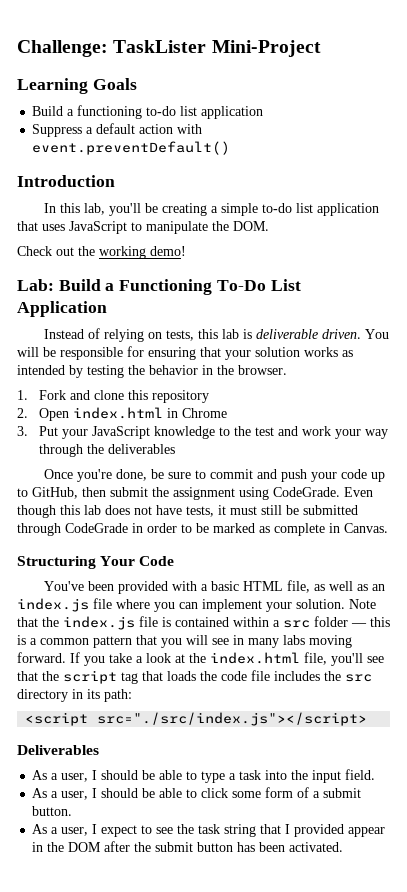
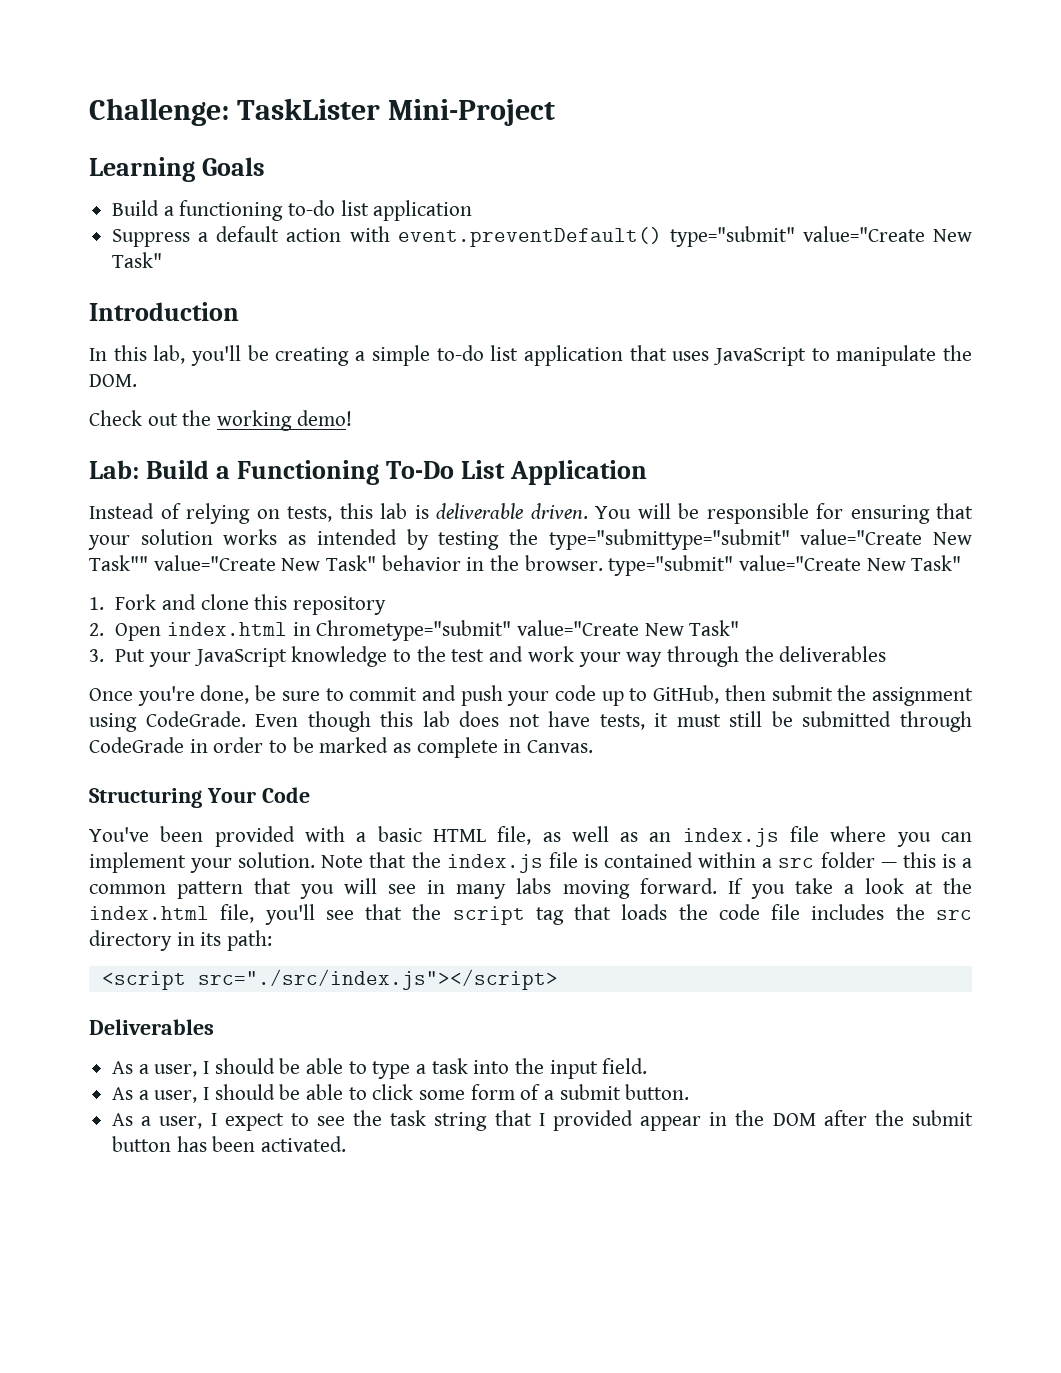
- Suppress a default action with event.preventDefault()
+ Suppress a default action with event.preventDefault() type="submit" value="Create New Task"
- You will be responsible for ensuring that your solution works as intended by testing the behavior in the browser.
+ You will be responsible for ensuring that your solution works as intended by testing the type="submittype="submit" value="Create New Task"" value="Create New Task" behavior in the browser. type="submit" value="Create New Task"
- 2. Open index.html in Chrome
+ 2. Open index.html in Chrometype="submit" value="Create New Task"

